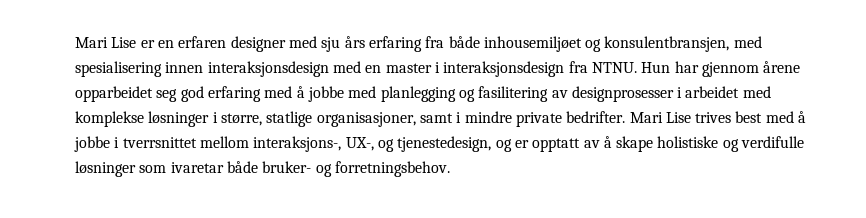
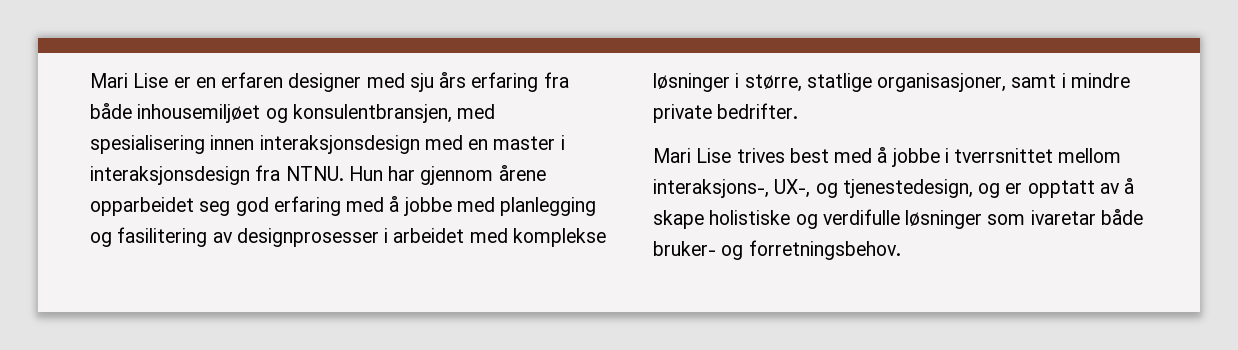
- Hun har gjennom årene opparbeidet seg god erfaring med å jobbe med planlegging og fasilitering av designprosesser i arbeidet med komplekse løsninger i større, statlige organisasjoner, samt i mindre private bedrifter. Mari Lise trives best med å jobbe i tverrsnittet mellom interaksjons-, UX-, og tjenestedesign, og er opptatt av å skape holistiske og verdifulle løsninger som ivaretar både bruker- og forretningsbehov.
+ Hun har gjennom årene opparbeidet seg god erfaring med å jobbe med planlegging og fasilitering av designprosesser i arbeidet med komplekse løsninger i større, statlige organisasjoner, samt i mindre private bedrifter.
+ Mari Lise trives best med å jobbe i tverrsnittet mellom interaksjons-, UX-, og tjenestedesign, og er opptatt av å skape holistiske og verdifulle løsninger som ivaretar både bruker- og forretningsbehov.

